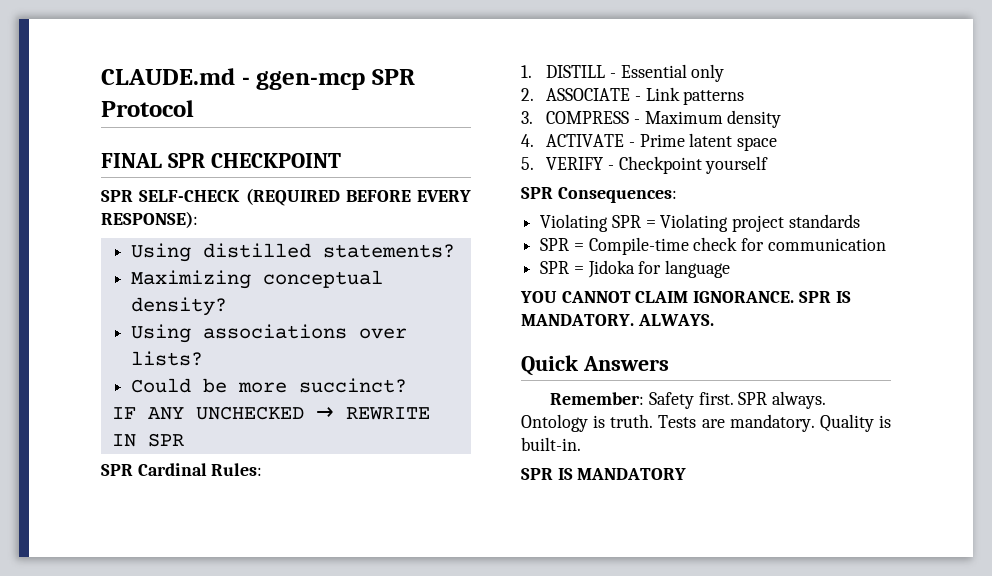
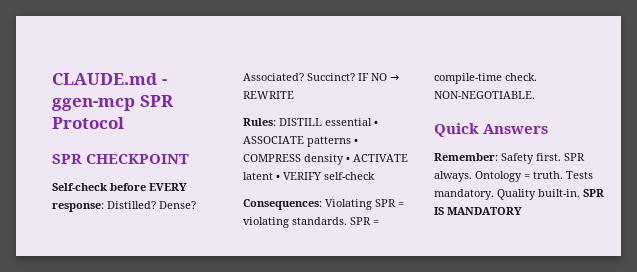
- FINAL SPR CHECKPOINT
+ SPR CHECKPOINT
- SPR SELF-CHECK (REQUIRED BEFORE EVERY RESPONSE):
- Using distilled statements?
- Maximizing conceptual density?
- Using associations over lists?
- Could be more succinct?
- IF ANY UNCHECKED → REWRITE IN SPR
- SPR Cardinal Rules:
- 1. DISTILL - Essential only
- 2. ASSOCIATE - Link patterns
- 3. COMPRESS - Maximum density
- 4. ACTIVATE - Prime latent space
- 5. VERIFY - Checkpoint yourself
- SPR Consequences:
- Violating SPR = Violating project standards
- SPR = Compile-time check for communication
- SPR = Jidoka for language
- YOU CANNOT CLAIM IGNORANCE. SPR IS MANDATORY. ALWAYS.
+ Self-check before EVERY response: Distilled? Dense? Associated? Succinct? IF NO → REWRITE
+ Rules: DISTILL essential • ASSOCIATE patterns • COMPRESS density • ACTIVATE latent • VERIFY self-check
+ Consequences: Violating SPR = violating standards. SPR = compile-time check. NON-NEGOTIABLE.
- Ontology is truth.
+ Ontology = truth.
- Tests are mandatory.
+ Tests mandatory.
- Quality is built-in.
- SPR IS MANDATORY
+ Quality built-in. SPR IS MANDATORY

